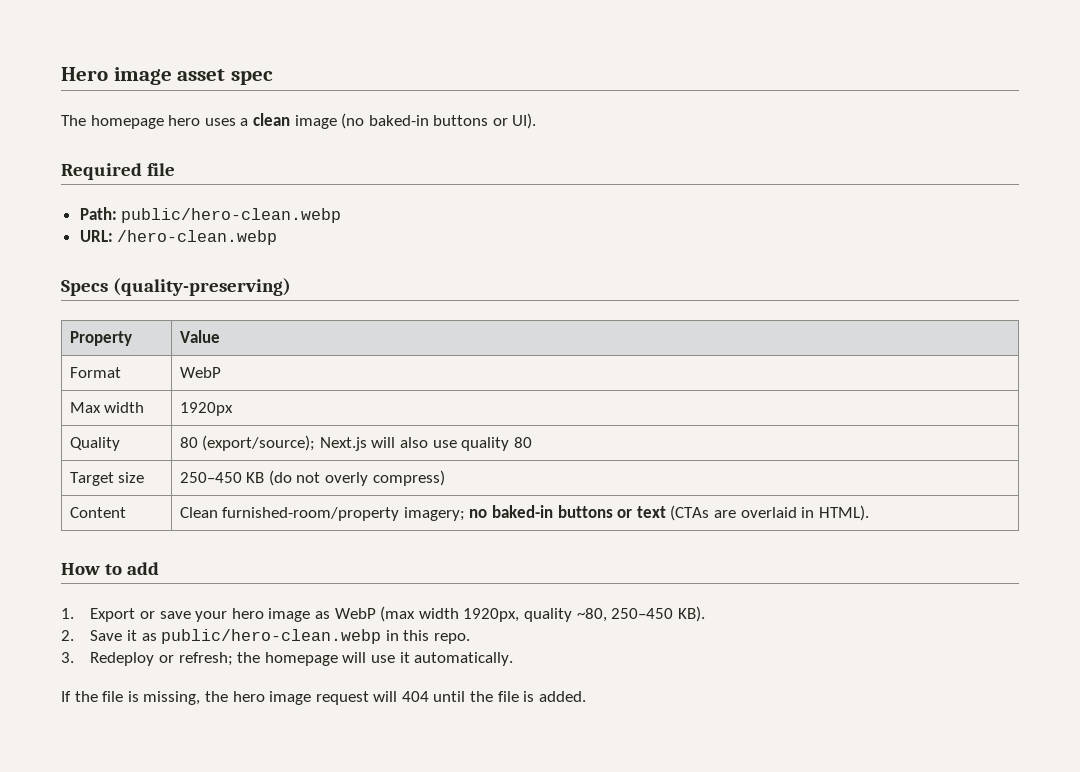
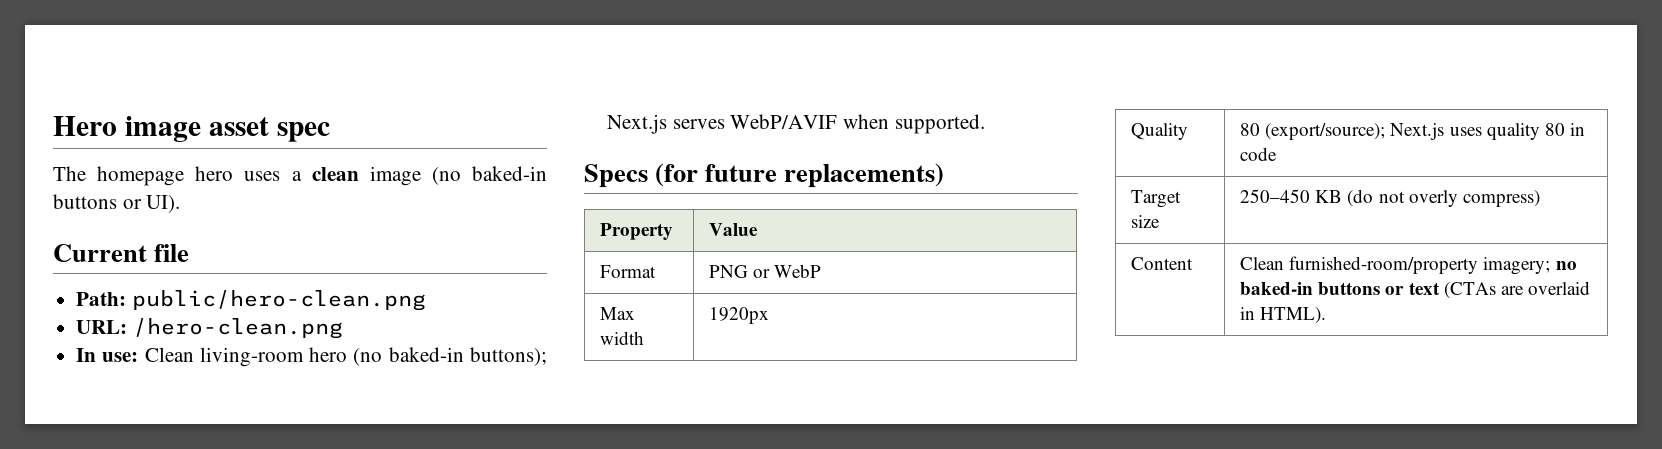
- Required file
+ Current file
- Path: public/hero-clean.webp
+ Path: public/hero-clean.png
- URL: /hero-clean.webp
- Specs (quality-preserving)
+ URL: /hero-clean.png
+ In use: Clean living-room hero (no baked-in buttons); Next.js serves WebP/AVIF when supported.
+ Specs (for future replacements)
- Format | WebP
+ Format | PNG or WebP
- Quality | 80 (export/source); Next.js will also use quality 80
+ Quality | 80 (export/source); Next.js uses quality 80 in code
- How to add
- 1. Export or save your hero image as WebP (max width 1920px, quality ~80, 250–450 KB).
- 2. Save it as public/hero-clean.webp in this repo.
- 3. Redeploy or refresh; the homepage will use it automatically.
- If the file is missing, the hero image request will 404 until the file is added.

